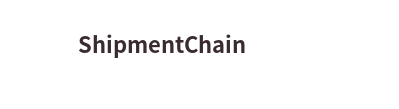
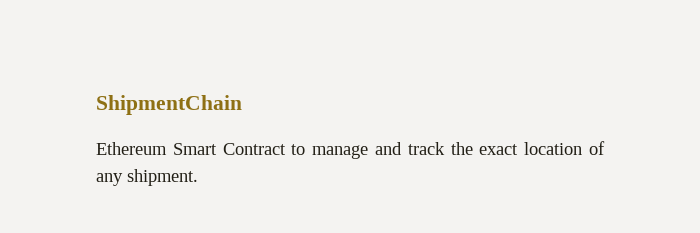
+ Ethereum Smart Contract to manage and track the exact location of any shipment.

